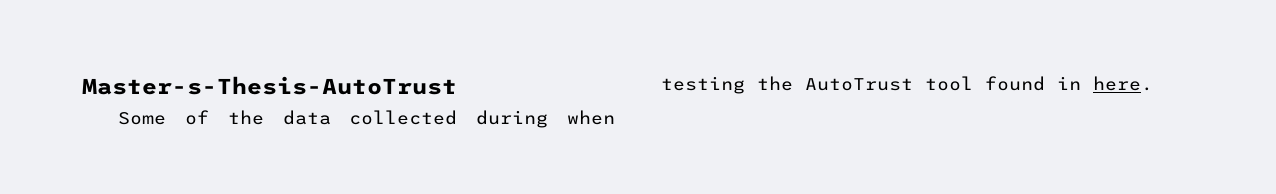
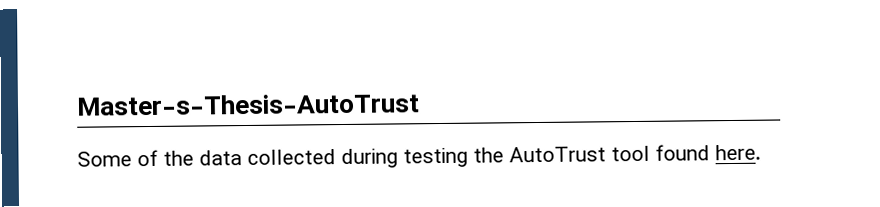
- Some of the data collected during when testing the AutoTrust tool found in here.
+ Some of the data collected during testing the AutoTrust tool found here.

